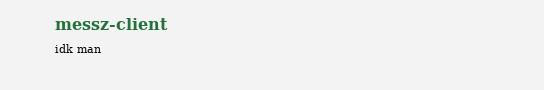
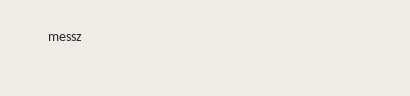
- messz-client
- idk man
+ messz

